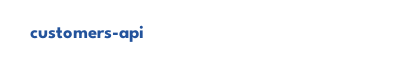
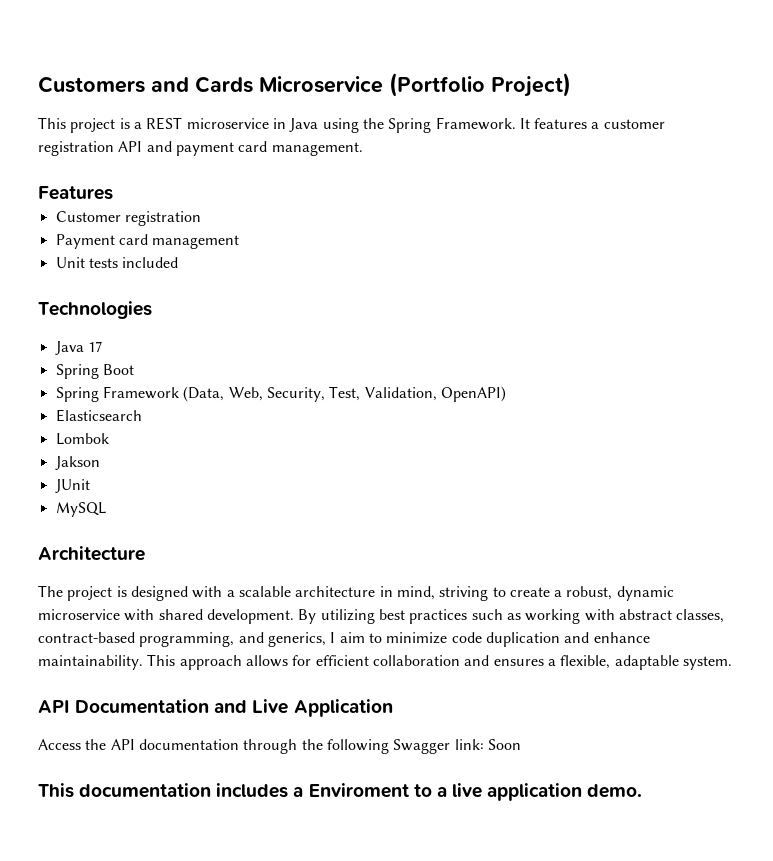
- customers-api
+ Customers and Cards Microservice (Portfolio Project)
+ This project is a REST microservice in Java using the Spring Framework. It features a customer registration API and payment card management.
+ Features
+ Customer registration
+ Payment card management
+ Unit tests included
+ Technologies
+ Java 17
+ Spring Boot
+ Spring Framework (Data, Web, Security, Test, Validation, OpenAPI)
+ Elasticsearch
+ Lombok
+ Jakson
+ JUnit
+ MySQL
+ Architecture
+ The project is designed with a scalable architecture in mind, striving to create a robust, dynamic microservice with shared development. By utilizing best practices such as working with abstract classes, contract-based programming, and generics, I aim to minimize code duplication and enhance maintainability. This approach allows for efficient collaboration and ensures a flexible, adaptable system.
+ API Documentation and Live Application
+ Access the API documentation through the following Swagger link: Soon
+ This documentation includes a Enviroment to a live application demo.

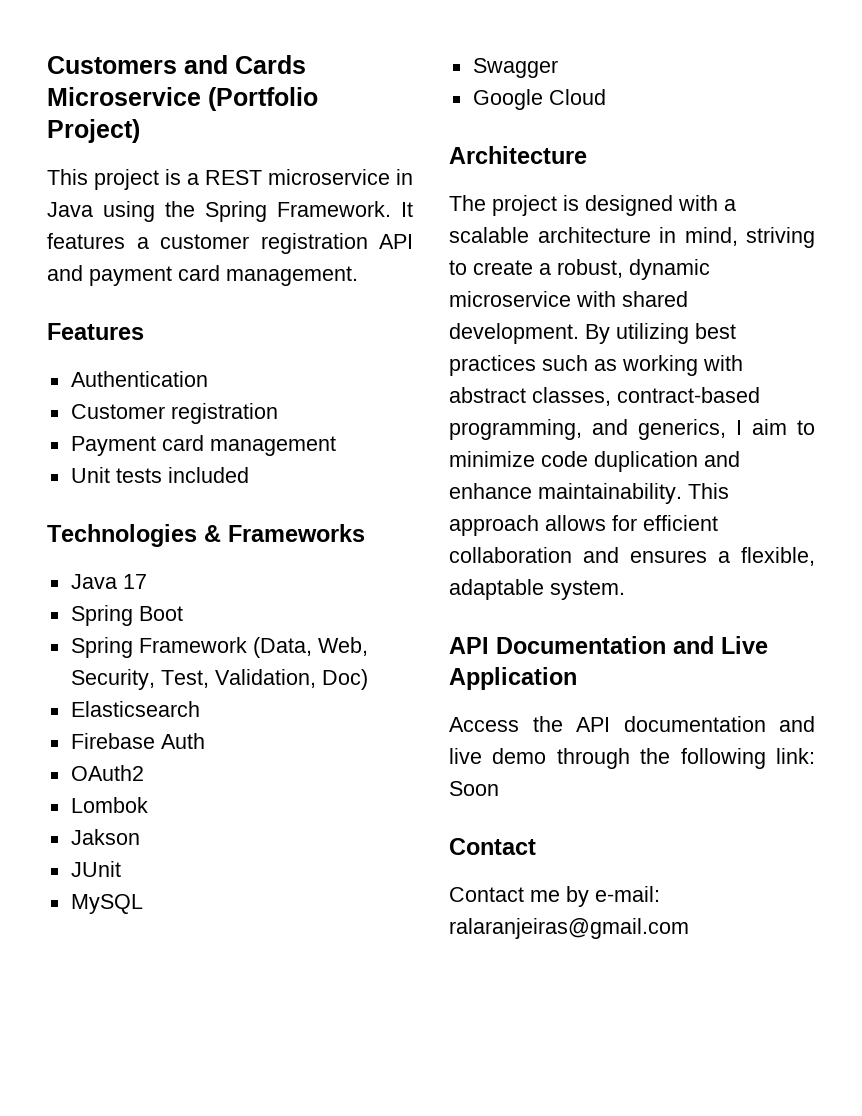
+ Authentication
- Technologies
+ Technologies & Frameworks
- Spring Framework (Data, Web, Security, Test, Validation, OpenAPI)
+ Spring Framework (Data, Web, Security, Test, Validation, Doc)
+ Firebase Auth
+ OAuth2
+ Swagger
+ Google Cloud
- Access the API documentation through the following Swagger link: Soon
- This documentation includes a Enviroment to a live application demo.
+ Access the API documentation and live demo through the following link: Soon
+ Contact
+ Contact me by e-mail: ralaranjeiras@gmail.com

